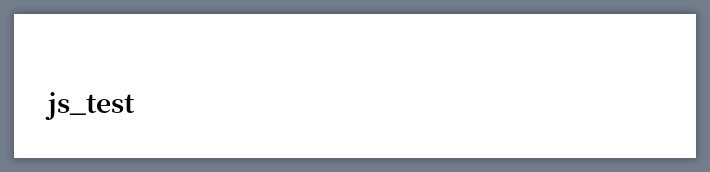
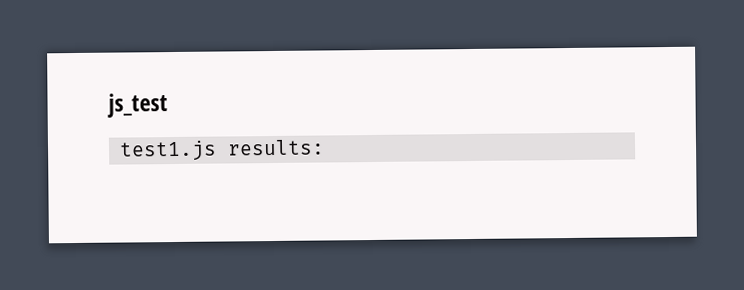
+ test1.js results:

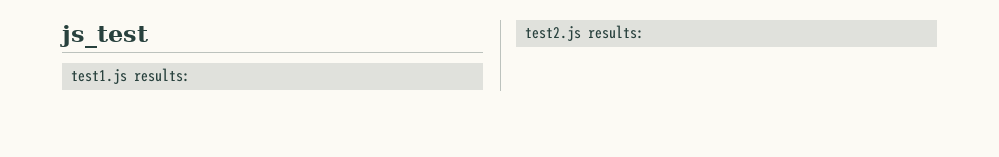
+ test2.js results:

